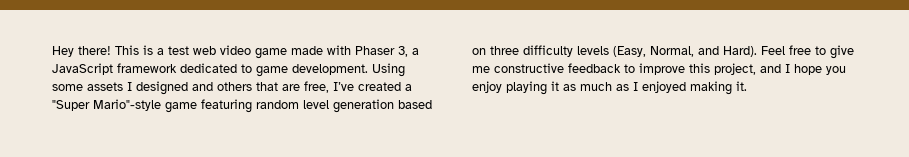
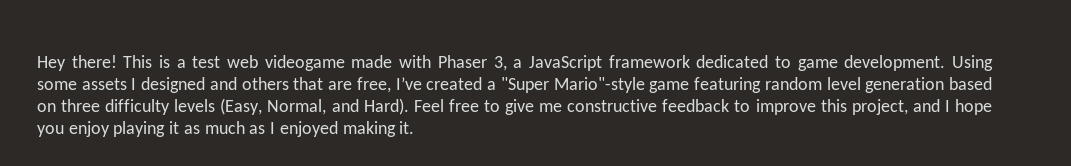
- This is a test web video game made with Phaser 3, a JavaScript framework dedicated to game development.
+ This is a test web videogame made with Phaser 3, a JavaScript framework dedicated to game development.

